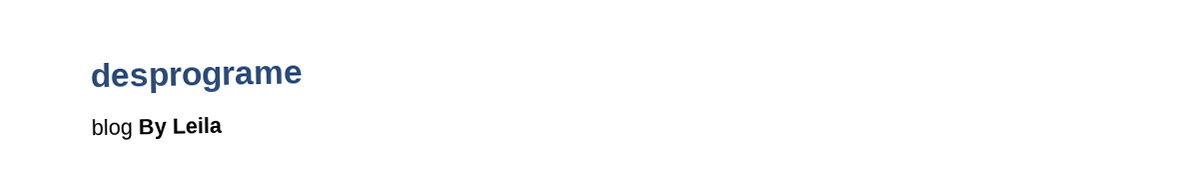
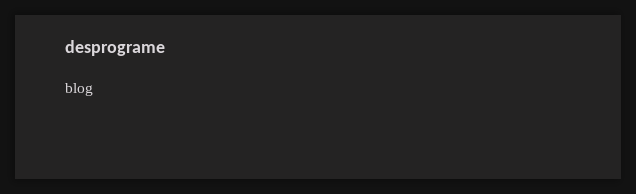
- blog By Leila
+ blog

